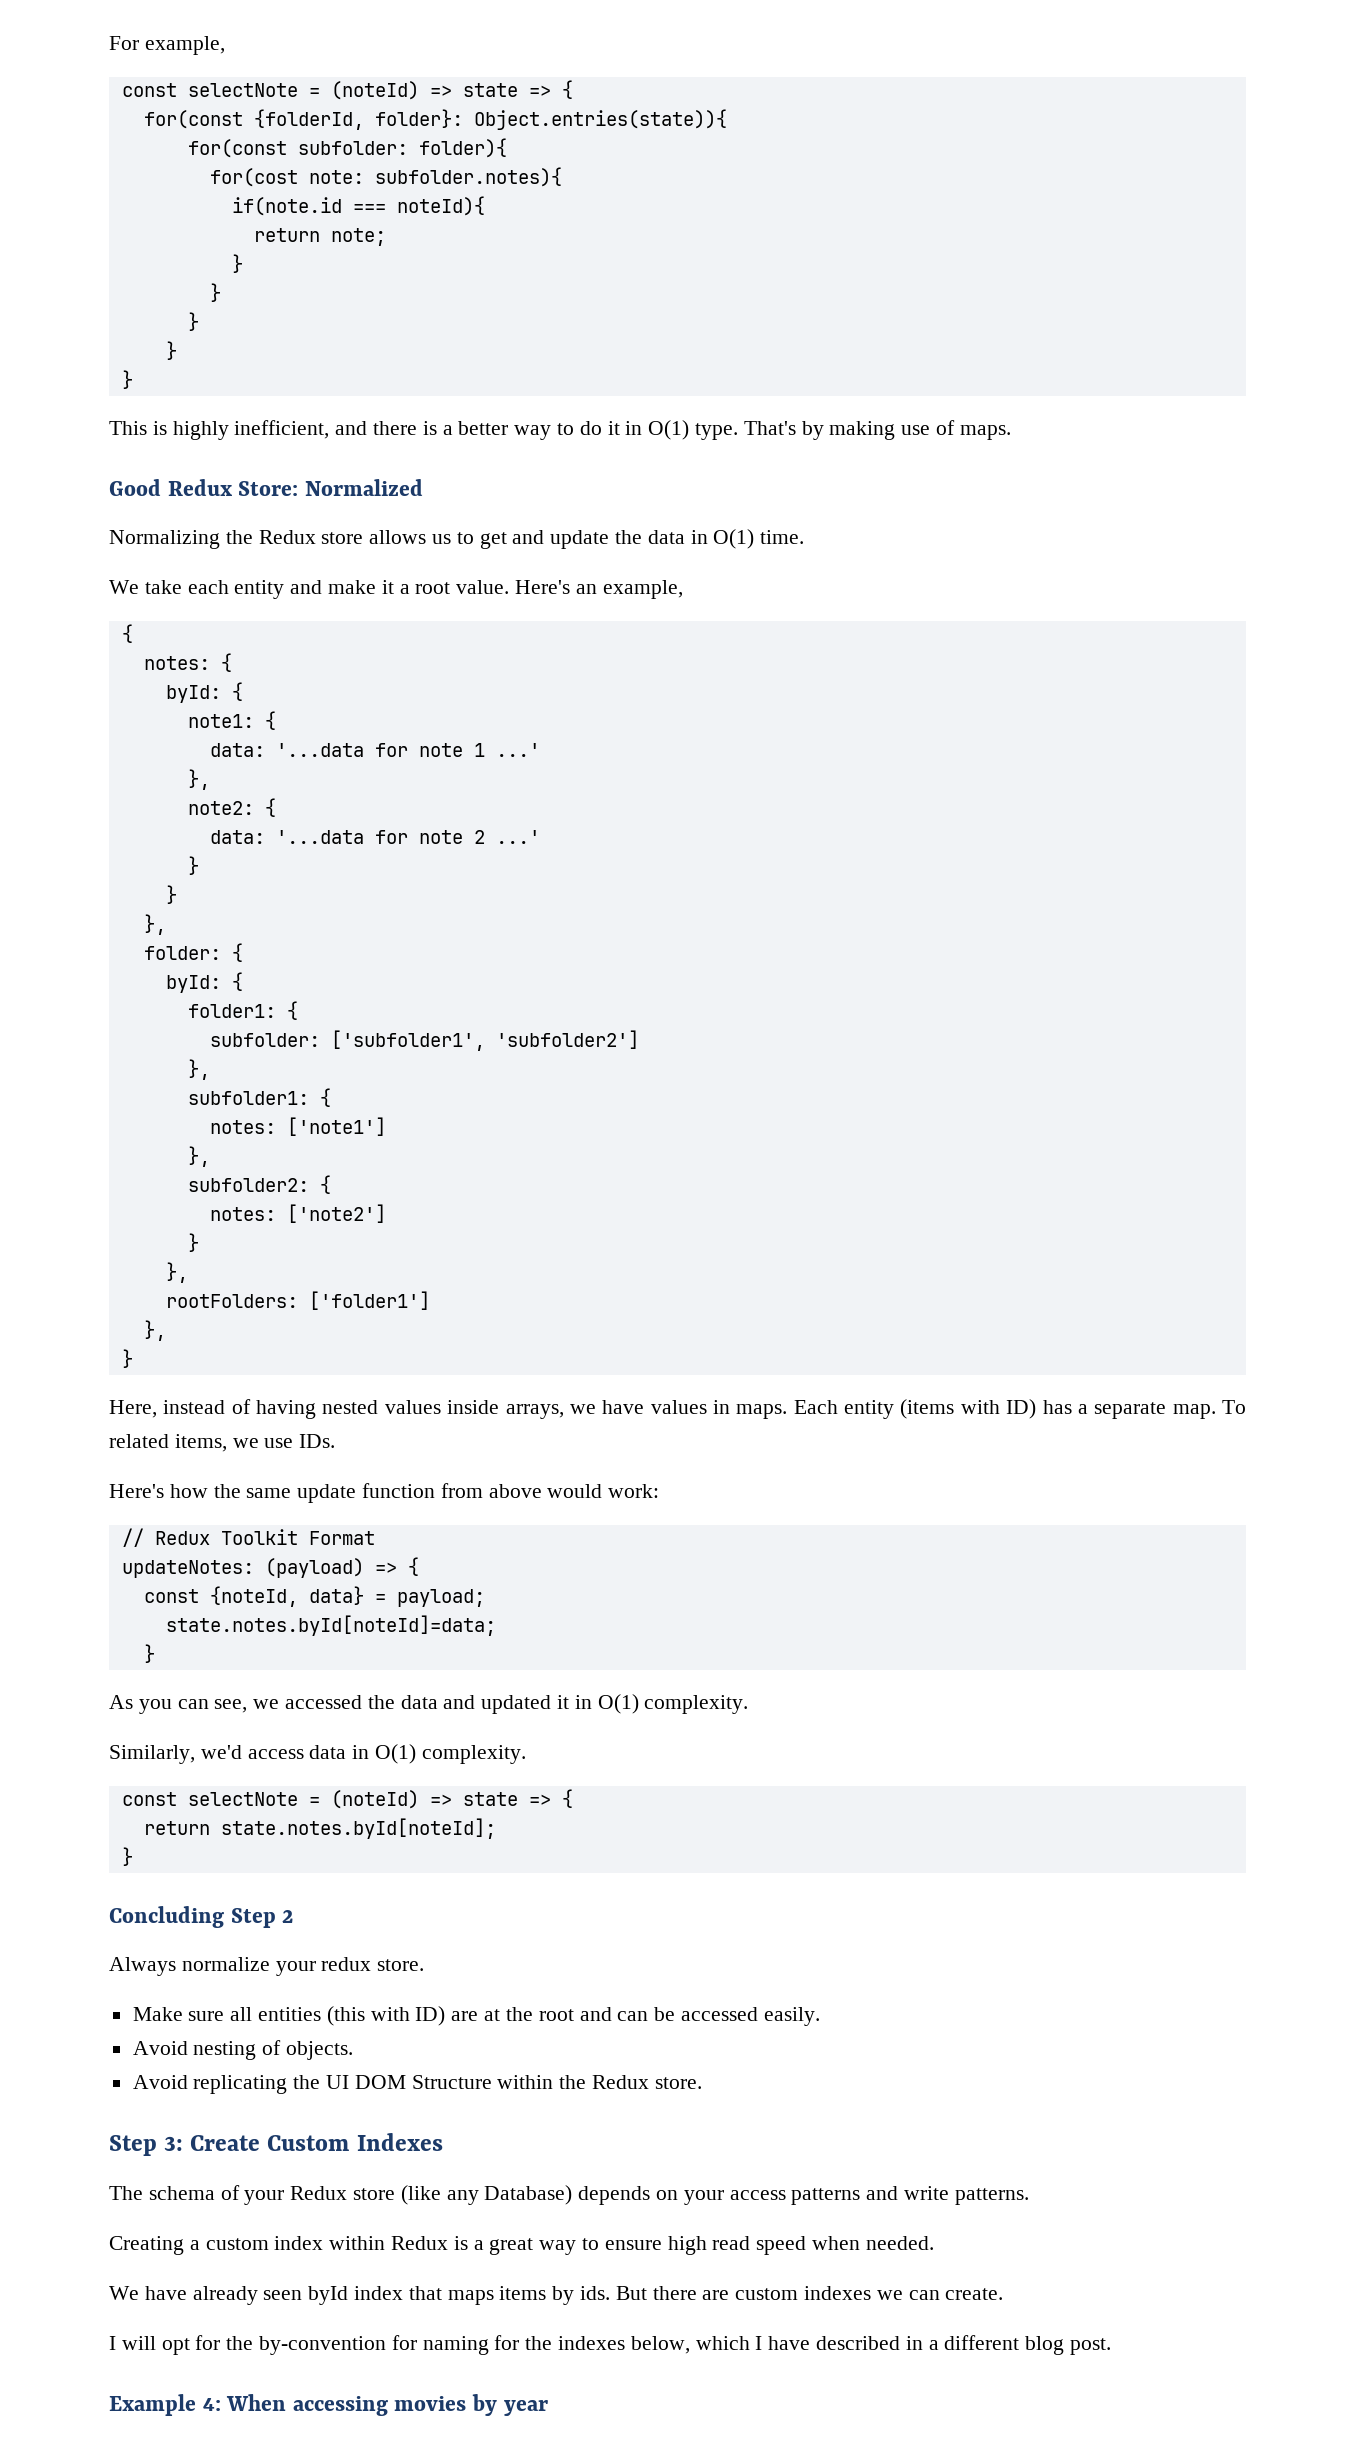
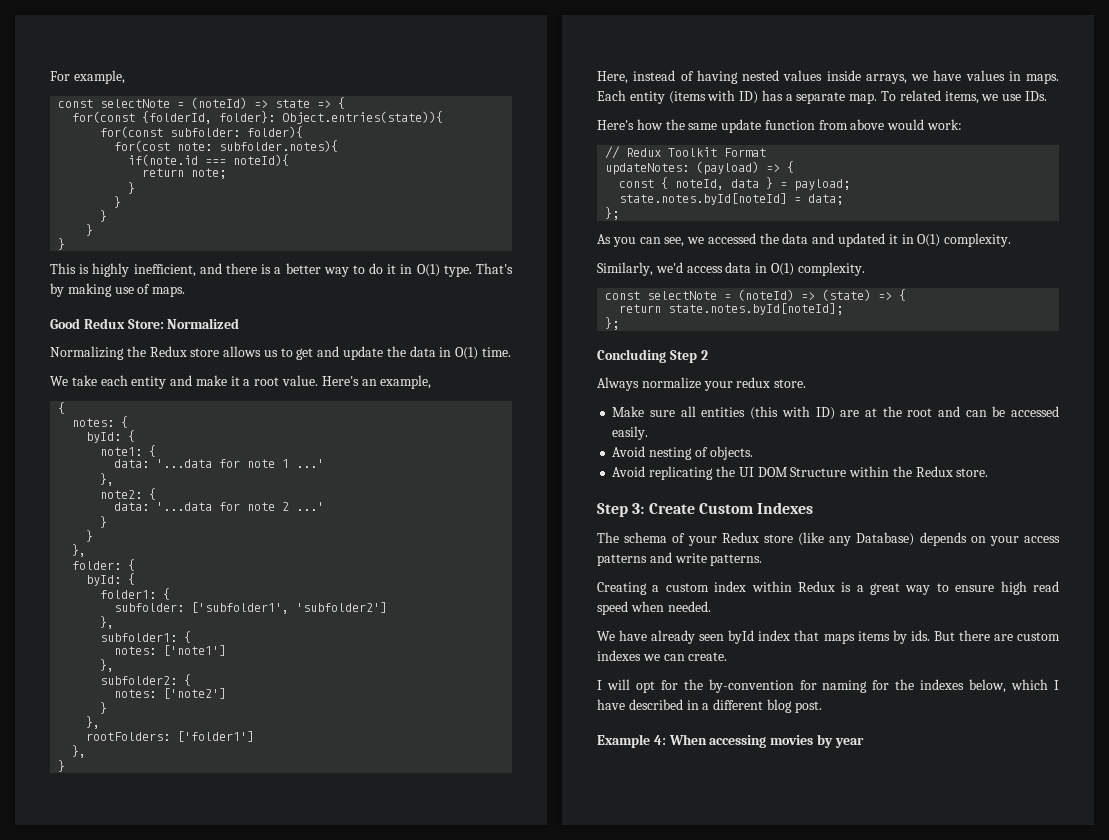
- const {noteId, data} = payload;
- state.notes.byId[noteId]=data;
- }
+ const { noteId, data } = payload;
+ state.notes.byId[noteId] = data;
+ };
  Similarly, we'd access data in O(1) complexity.
- const selectNote = (noteId) => state => {
+ const selectNote = (noteId) => (state) => {
  return state.notes.byId[noteId];
- }
+ };

